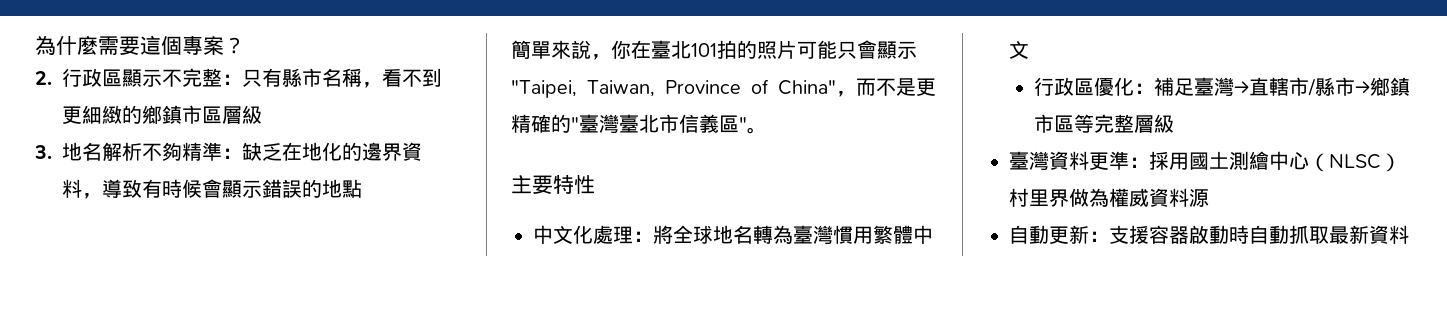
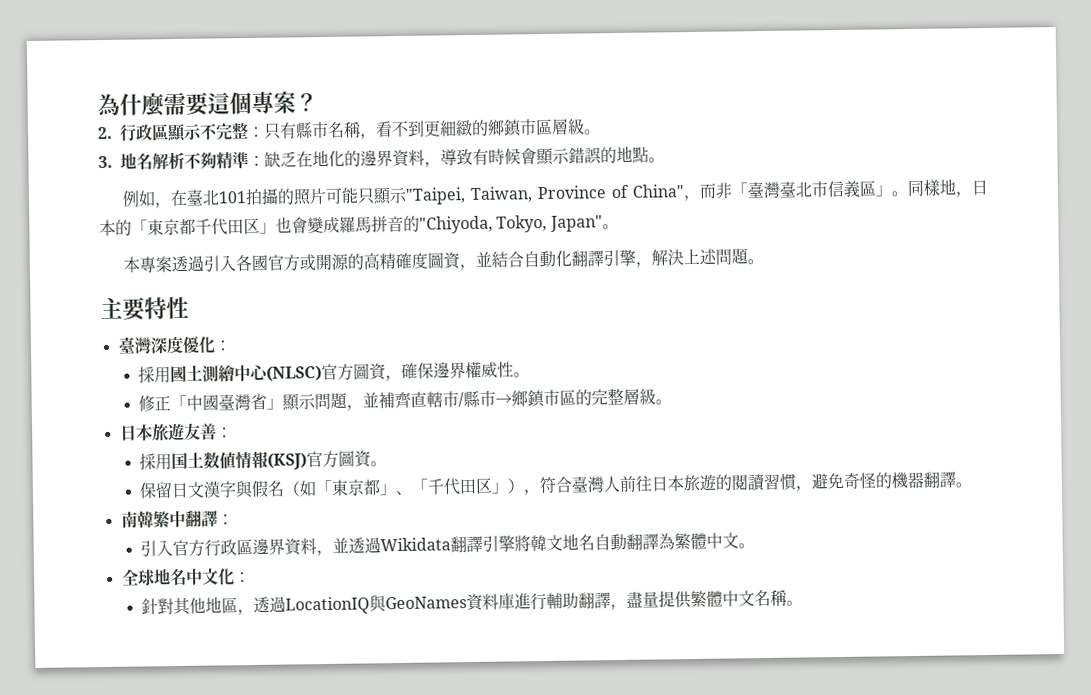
- 2.行政區顯示不完整：只有縣市名稱，看不到更細緻的鄉鎮市區層級
+ 2.行政區顯示不完整：只有縣市名稱，看不到更細緻的鄉鎮市區層級。
- 3.地名解析不夠精準：缺乏在地化的邊界資料，導致有時候會顯示錯誤的地點
- 簡單來說，你在臺北101拍的照片可能只會顯示"Taipei, Taiwan, Province of China"，而不是更精確的"臺灣臺北市信義區"。
+ 3.地名解析不夠精準：缺乏在地化的邊界資料，導致有時候會顯示錯誤的地點。
+ 例如，在臺北101拍攝的照片可能只顯示"Taipei, Taiwan, Province of China"，而非「臺灣臺北市信義區」。同樣地，日本的「東京都千代田区」也會變成羅馬拼音的"Chiyoda, Tokyo, Japan"。
+ 本專案透過引入各國官方或開源的高精確度圖資，並結合自動化翻譯引擎，解決上述問題。
  主要特性
- 中文化處理：將全球地名轉為臺灣慣用繁體中文
- 行政區優化：補足臺灣→直轄市/縣市→鄉鎮市區等完整層級
- 臺灣資料更準：採用國土測繪中心（NLSC）村里界做為權威資料源
- 自動更新：支援容器啟動時自動抓取最新資料
+ 臺灣深度優化：
+ 採用國土測繪中心(NLSC)官方圖資，確保邊界權威性。
+ 修正「中國臺灣省」顯示問題，並補齊直轄市/縣市→鄉鎮市區的完整層級。
+ 日本旅遊友善：
+ 採用国土数値情報(KSJ)官方圖資。
+ 保留日文漢字與假名（如「東京都」、「千代田区」），符合臺灣人前往日本旅遊的閱讀習慣，避免奇怪的機器翻譯。
+ 南韓繁中翻譯：
+ 引入官方行政區邊界資料，並透過Wikidata翻譯引擎將韓文地名自動翻譯為繁體中文。
+ 全球地名中文化：
+ 針對其他地區，透過LocationIQ與GeoNames資料庫進行輔助翻譯，盡量提供繁體中文名稱。

